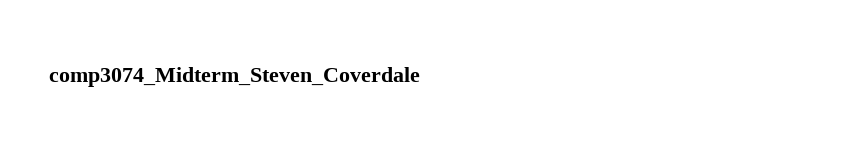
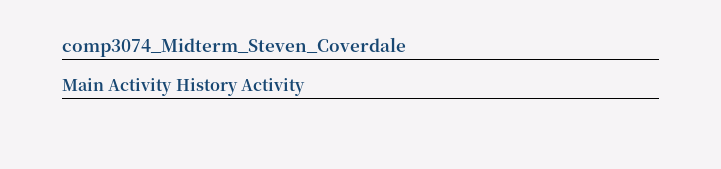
+ Main Activity History Activity

